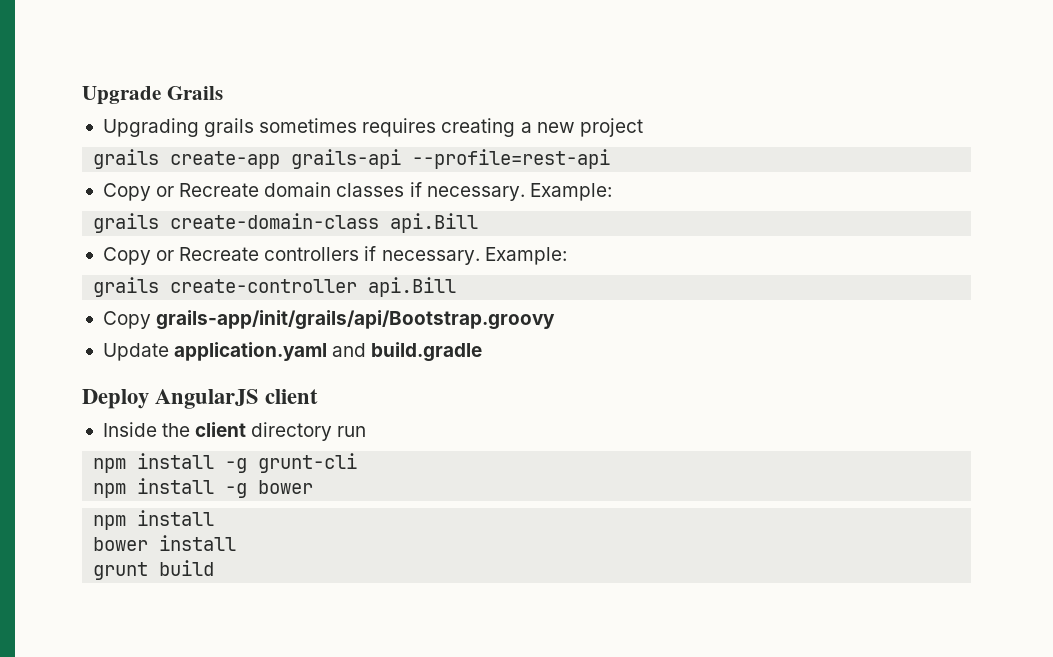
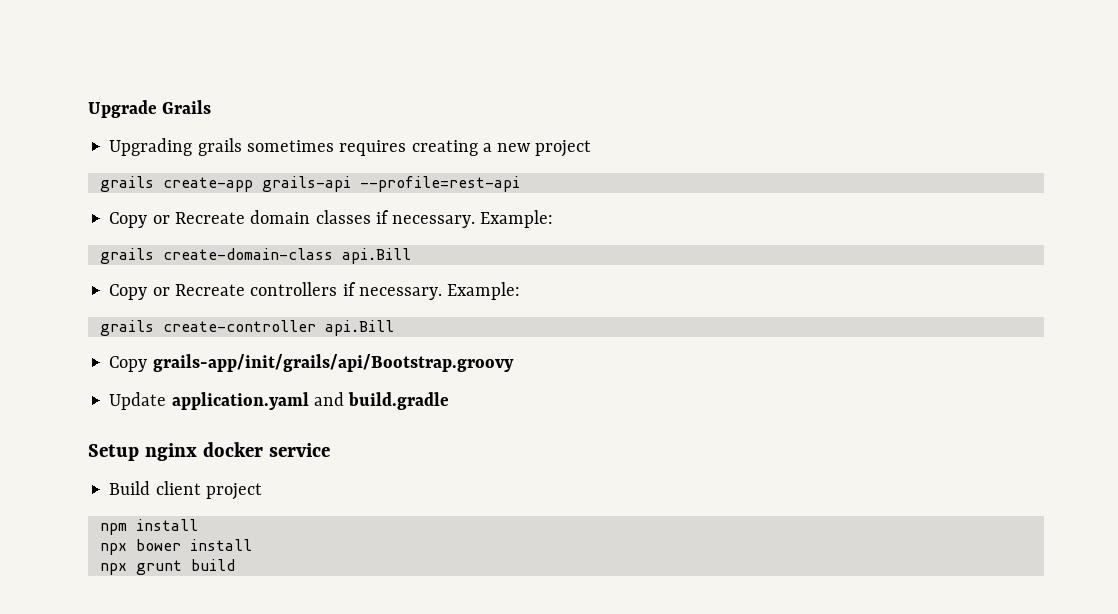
- Deploy AngularJS client
- Inside the client directory run
- npm install -g grunt-cli
- npm install -g bower
+ Setup nginx docker service
+ Build client project
- bower install
+ npx bower install
- grunt build
+ npx grunt build

